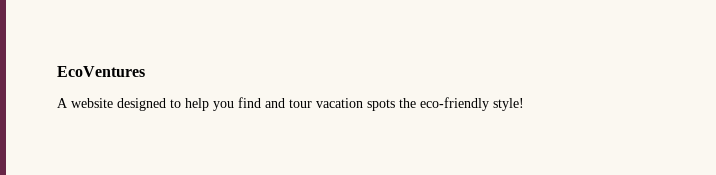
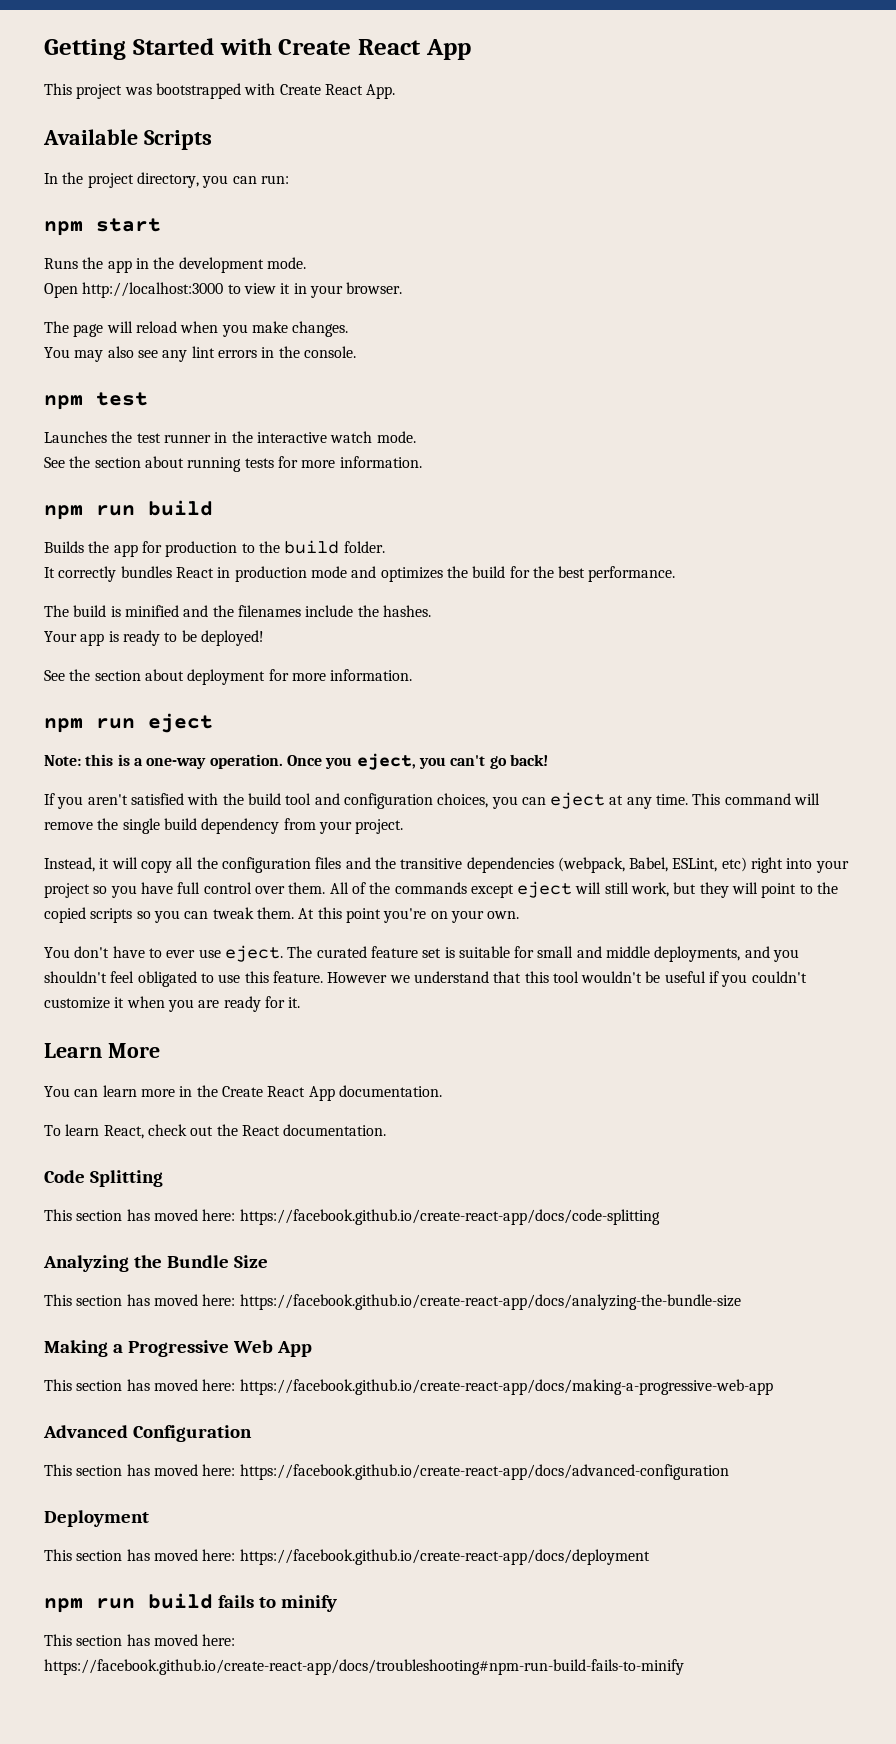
- EcoVentures
- A website designed to help you find and tour vacation spots the eco-friendly style!
+ Getting Started with Create React App
+ This project was bootstrapped with Create React App.
+ Available Scripts
+ In the project directory, you can run:
+ npm start
+ Runs the app in the development mode.
+ Open http://localhost:3000 to view it in your browser.
+ The page will reload when you make changes.
+ You may also see any lint errors in the console.
+ npm test
+ Launches the test runner in the interactive watch mode.
+ See the section about running tests for more information.
+ npm run build
+ Builds the app for production to the build folder.
+ It correctly bundles React in production mode and optimizes the build for the best performance.
+ The build is minified and the filenames include the hashes.
+ Your app is ready to be deployed!
+ See the section about deployment for more information.
+ npm run eject
+ Note: this is a one-way operation. Once you eject, you can't go back!
+ If you aren't satisfied with the build tool and configuration choices, you can eject at any time. This command will remove the single build dependency from your project.
+ Instead, it will copy all the configuration files and the transitive dependencies (webpack, Babel, ESLint, etc) right into your project so you have full control over them. All of the commands except eject will still work, but they will point to the copied scripts so you can tweak them. At this point you're on your own.
+ You don't have to ever use eject. The curated feature set is suitable for small and middle deployments, and you shouldn't feel obligated to use this feature. However we understand that this tool wouldn't be useful if you couldn't customize it when you are ready for it.
+ Learn More
+ You can learn more in the Create React App documentation.
+ To learn React, check out the React documentation.
+ Code Splitting
+ This section has moved here: https://facebook.github.io/create-react-app/docs/code-splitting
+ Analyzing the Bundle Size
+ This section has moved here: https://facebook.github.io/create-react-app/docs/analyzing-the-bundle-size
+ Making a Progressive Web App
+ This section has moved here: https://facebook.github.io/create-react-app/docs/making-a-progressive-web-app
+ Advanced Configuration
+ This section has moved here: https://facebook.github.io/create-react-app/docs/advanced-configuration
+ Deployment
+ This section has moved here: https://facebook.github.io/create-react-app/docs/deployment
+ npm run build fails to minify
+ This section has moved here: https://facebook.github.io/create-react-app/docs/troubleshooting#npm-run-build-fails-to-minify

